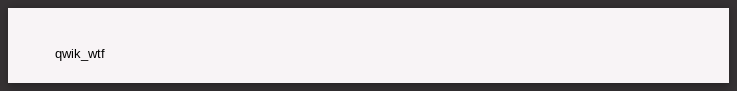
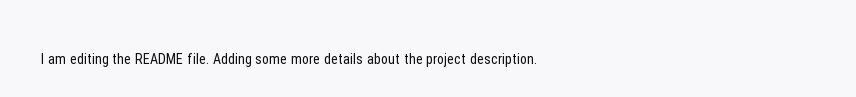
- qwik_wtf
+ I am editing the README file. Adding some more details about the project description.

